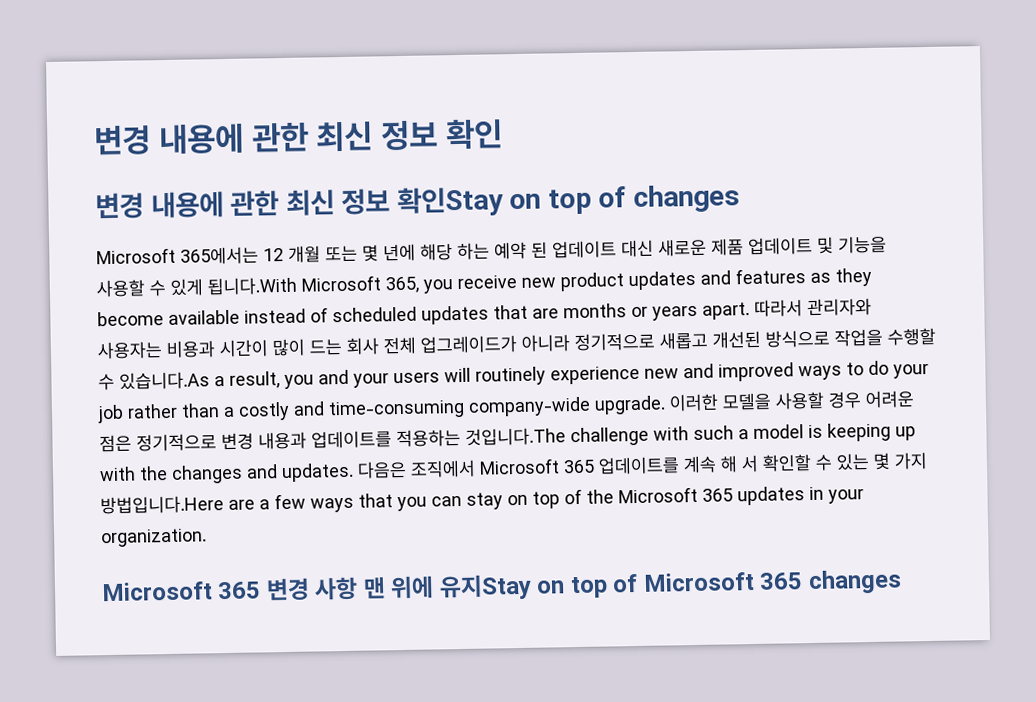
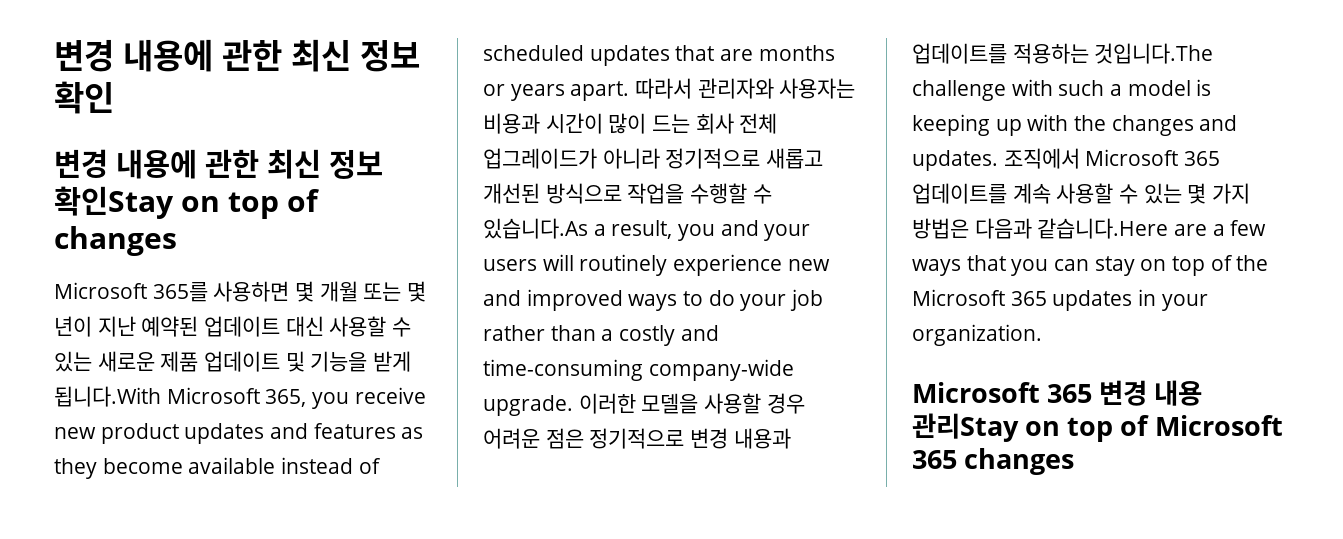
- Microsoft 365에서는 12 개월 또는 몇 년에 해당 하는 예약 된 업데이트 대신 새로운 제품 업데이트 및 기능을 사용할 수 있게 됩니다.With Microsoft 365, you receive new product updates and features as they become available instead of scheduled updates that are months or years apart.
+ Microsoft 365를 사용하면 몇 개월 또는 몇 년이 지난 예약된 업데이트 대신 사용할 수 있는 새로운 제품 업데이트 및 기능을 받게 됩니다.With Microsoft 365, you receive new product updates and features as they become available instead of scheduled updates that are months or years apart.
- 다음은 조직에서 Microsoft 365 업데이트를 계속 해 서 확인할 수 있는 몇 가지 방법입니다.Here are a few ways that you can stay on top of the Microsoft 365 updates in your organization.
+ 조직에서 Microsoft 365 업데이트를 계속 사용할 수 있는 몇 가지 방법은 다음과 같습니다.Here are a few ways that you can stay on top of the Microsoft 365 updates in your organization.
- Microsoft 365 변경 사항 맨 위에 유지Stay on top of Microsoft 365 changes
+ Microsoft 365 변경 내용 관리Stay on top of Microsoft 365 changes

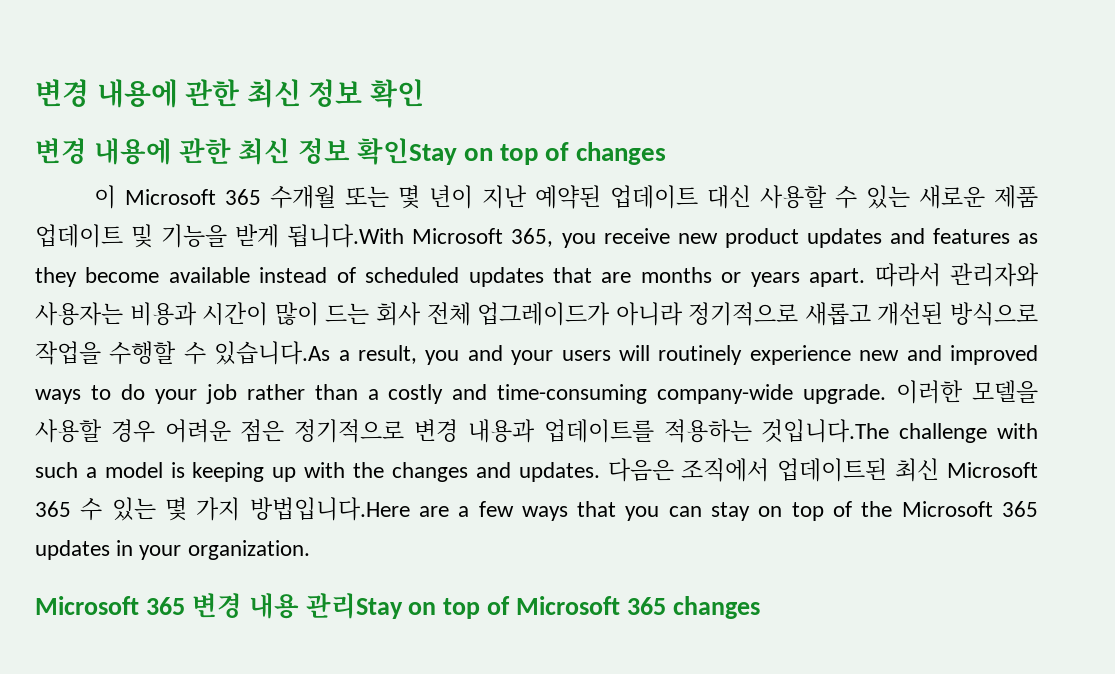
- Microsoft 365를 사용하면 몇 개월 또는 몇 년이 지난 예약된 업데이트 대신 사용할 수 있는 새로운 제품 업데이트 및 기능을 받게 됩니다.With Microsoft 365, you receive new product updates and features as they become available instead of scheduled updates that are months or years apart.
+ 이 Microsoft 365 수개월 또는 몇 년이 지난 예약된 업데이트 대신 사용할 수 있는 새로운 제품 업데이트 및 기능을 받게 됩니다.With Microsoft 365, you receive new product updates and features as they become available instead of scheduled updates that are months or years apart.
- 조직에서 Microsoft 365 업데이트를 계속 사용할 수 있는 몇 가지 방법은 다음과 같습니다.Here are a few ways that you can stay on top of the Microsoft 365 updates in your organization.
+ 다음은 조직에서 업데이트된 최신 Microsoft 365 수 있는 몇 가지 방법입니다.Here are a few ways that you can stay on top of the Microsoft 365 updates in your organization.

